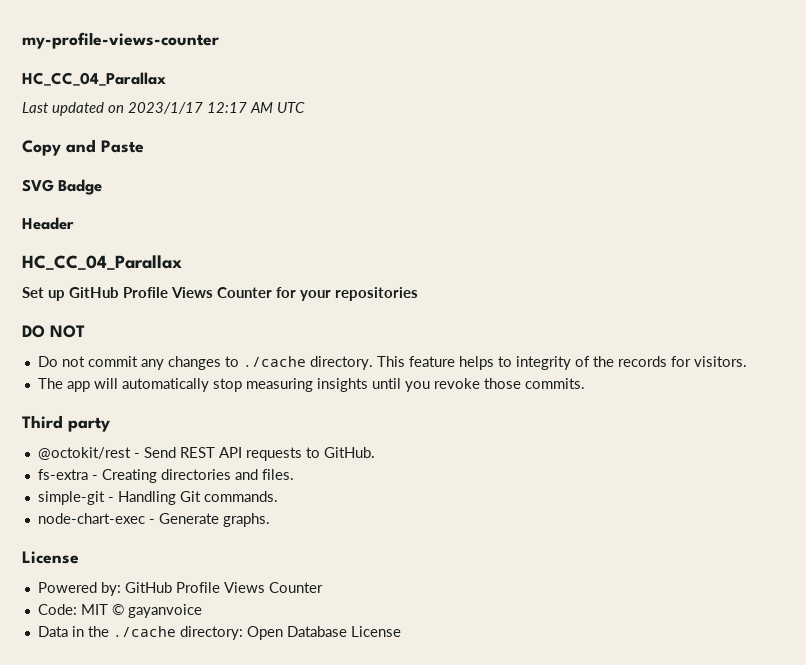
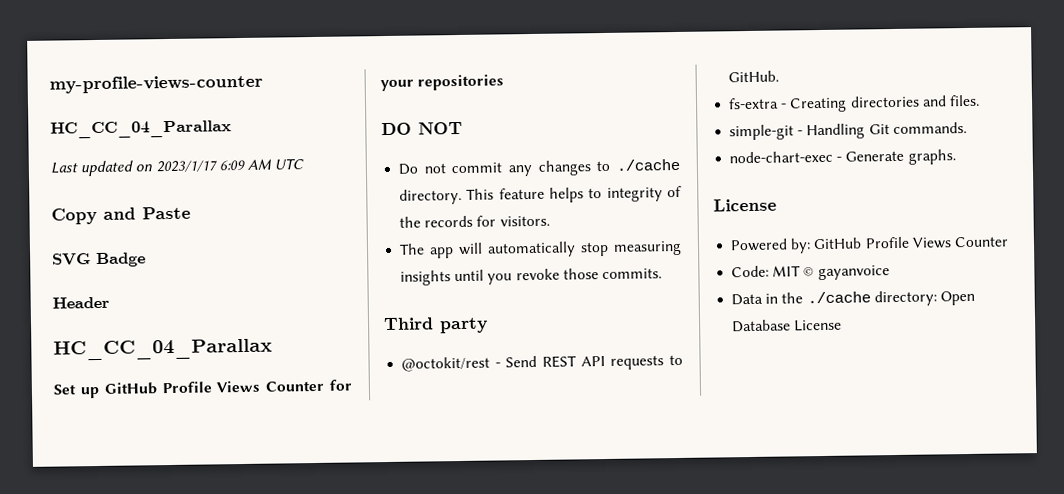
- Last updated on 2023/1/17 12:17 AM UTC
+ Last updated on 2023/1/17 6:09 AM UTC

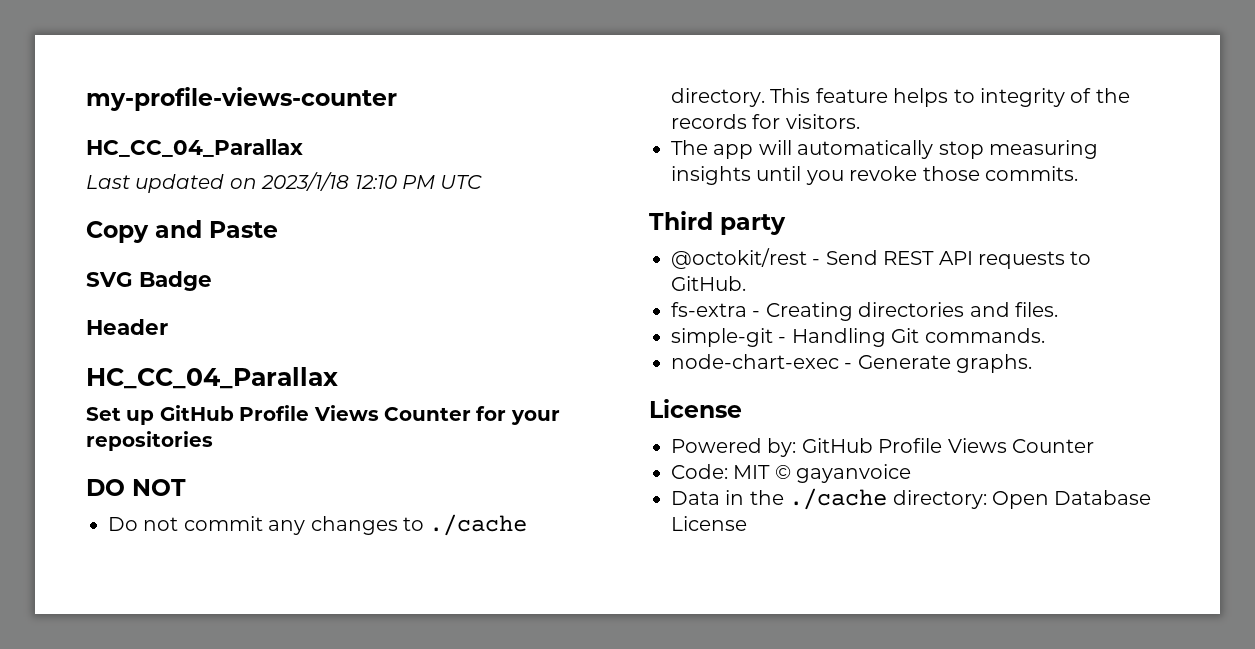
- Last updated on 2023/1/17 6:09 AM UTC
+ Last updated on 2023/1/18 12:10 PM UTC

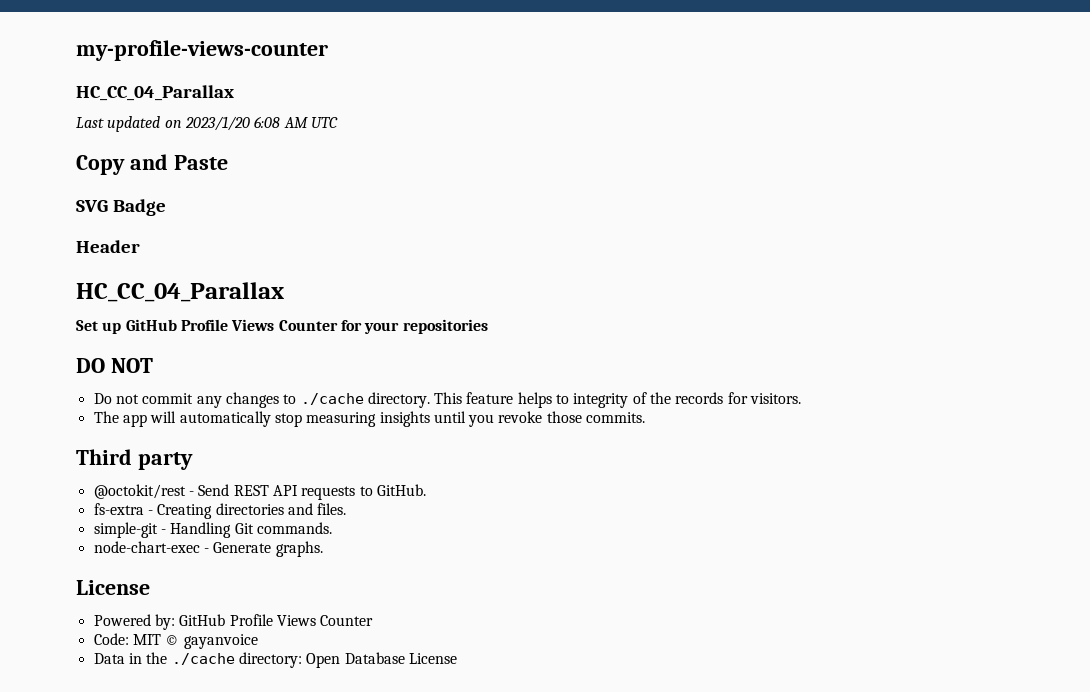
- Last updated on 2023/1/18 12:10 PM UTC
+ Last updated on 2023/1/20 6:08 AM UTC

